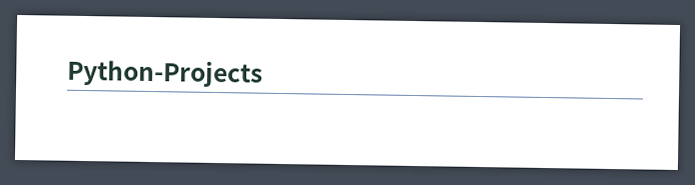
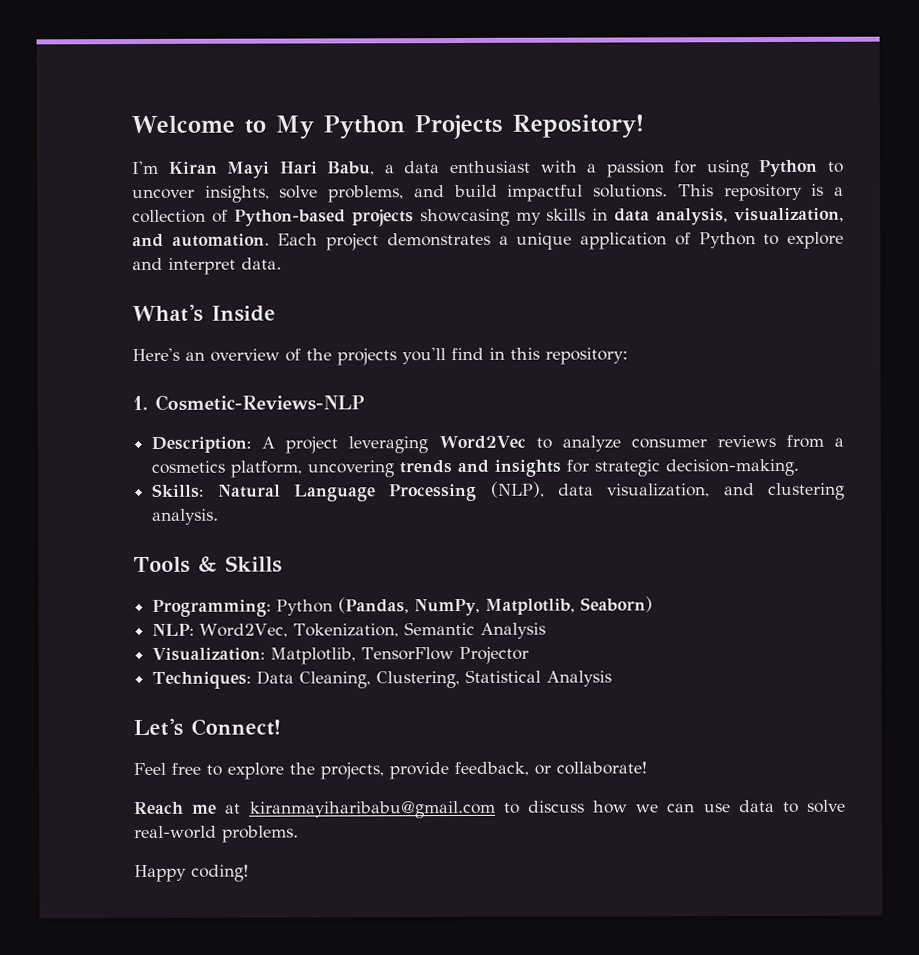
- Python-Projects
+ Welcome to My Python Projects Repository!
+ I'm Kiran Mayi Hari Babu, a data enthusiast with a passion for using Python to uncover insights, solve problems, and build impactful solutions. This repository is a collection of Python-based projects showcasing my skills in data analysis, visualization, and automation. Each project demonstrates a unique application of Python to explore and interpret data.
+ What's Inside
+ Here's an overview of the projects you'll find in this repository:
+ 1. Cosmetic-Reviews-NLP
+ Description: A project leveraging Word2Vec to analyze consumer reviews from a cosmetics platform, uncovering trends and insights for strategic decision-making.
+ Skills: Natural Language Processing (NLP), data visualization, and clustering analysis.
+ Tools & Skills
+ Programming: Python (Pandas, NumPy, Matplotlib, Seaborn)
+ NLP: Word2Vec, Tokenization, Semantic Analysis
+ Visualization: Matplotlib, TensorFlow Projector
+ Techniques: Data Cleaning, Clustering, Statistical Analysis
+ Let's Connect!
+ Feel free to explore the projects, provide feedback, or collaborate!
+ Reach me at kiranmayiharibabu@gmail.com to discuss how we can use data to solve real-world problems.
+ Happy coding!

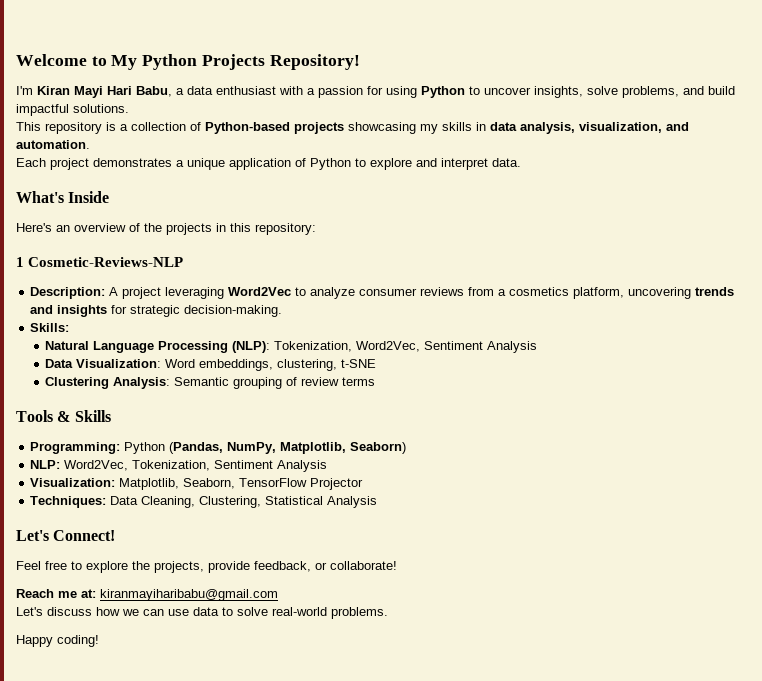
- I'm Kiran Mayi Hari Babu, a data enthusiast with a passion for using Python to uncover insights, solve problems, and build impactful solutions. This repository is a collection of Python-based projects showcasing my skills in data analysis, visualization, and automation. Each project demonstrates a unique application of Python to explore and interpret data.
+ I'm Kiran Mayi Hari Babu, a data enthusiast with a passion for using Python to uncover insights, solve problems, and build impactful solutions.
+ This repository is a collection of Python-based projects showcasing my skills in data analysis, visualization, and automation.
+ Each project demonstrates a unique application of Python to explore and interpret data.
- Here's an overview of the projects you'll find in this repository:
+ Here's an overview of the projects in this repository:
- 1. Cosmetic-Reviews-NLP
+ 1 Cosmetic-Reviews-NLP
- Skills: Natural Language Processing (NLP), data visualization, and clustering analysis.
+ Skills:
+ Natural Language Processing (NLP): Tokenization, Word2Vec, Sentiment Analysis
+ Data Visualization: Word embeddings, clustering, t-SNE
+ Clustering Analysis: Semantic grouping of review terms
- NLP: Word2Vec, Tokenization, Semantic Analysis
+ NLP: Word2Vec, Tokenization, Sentiment Analysis
- Visualization: Matplotlib, TensorFlow Projector
+ Visualization: Matplotlib, Seaborn, TensorFlow Projector
- Reach me at kiranmayiharibabu@gmail.com to discuss how we can use data to solve real-world problems.
+ Reach me at: kiranmayiharibabu@gmail.com
+ Let's discuss how we can use data to solve real-world problems.

